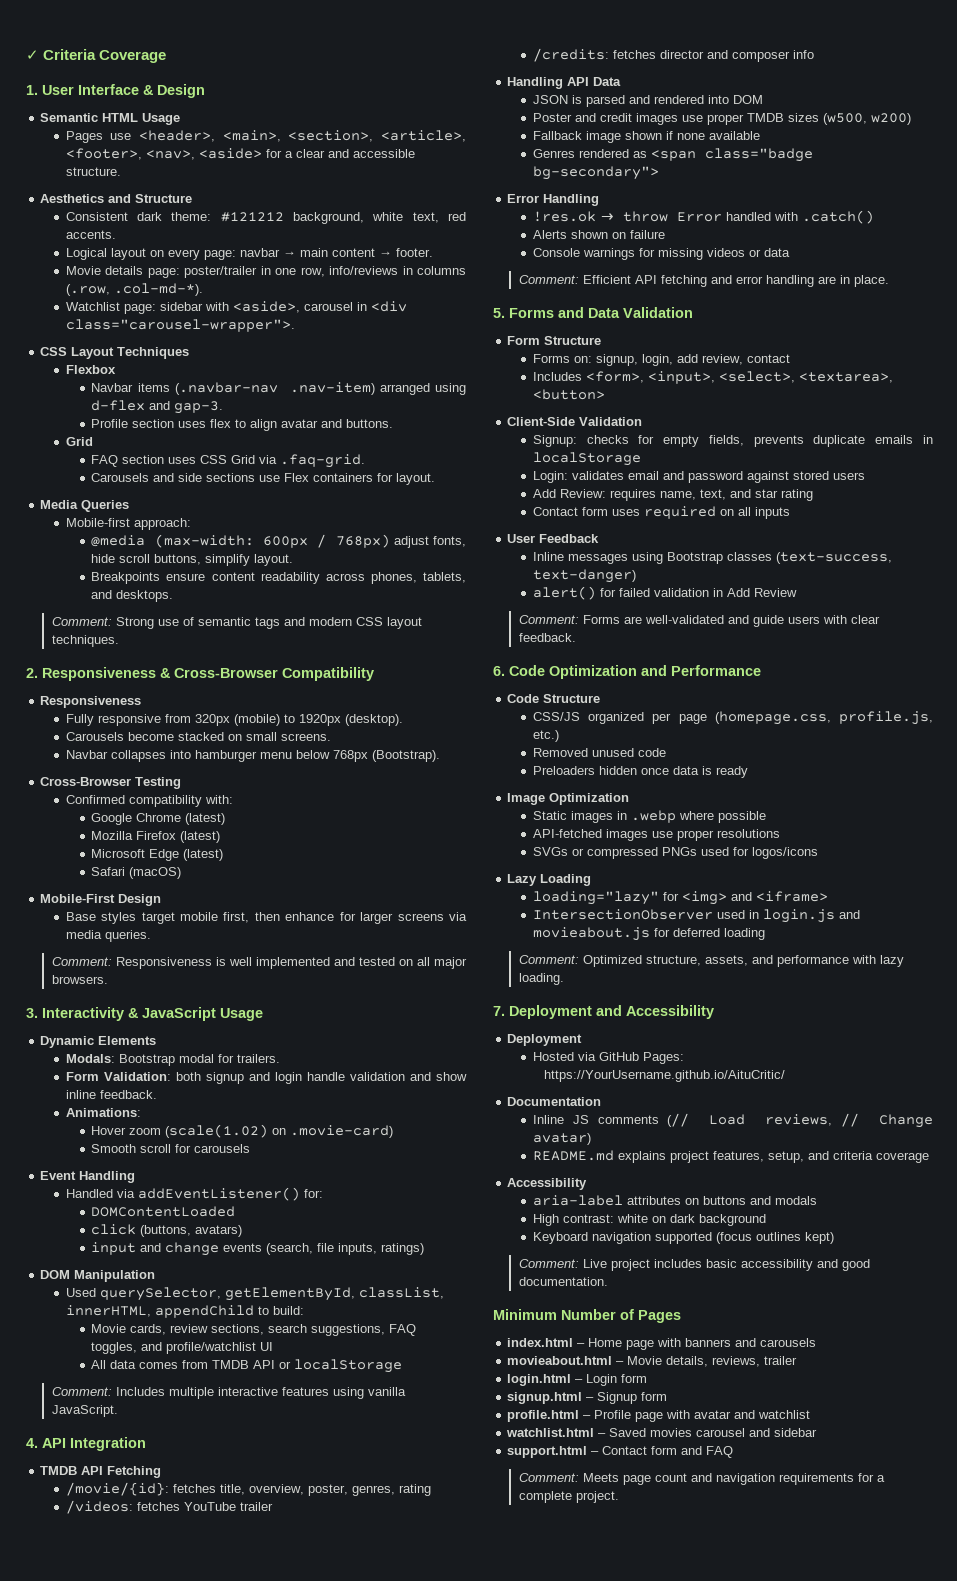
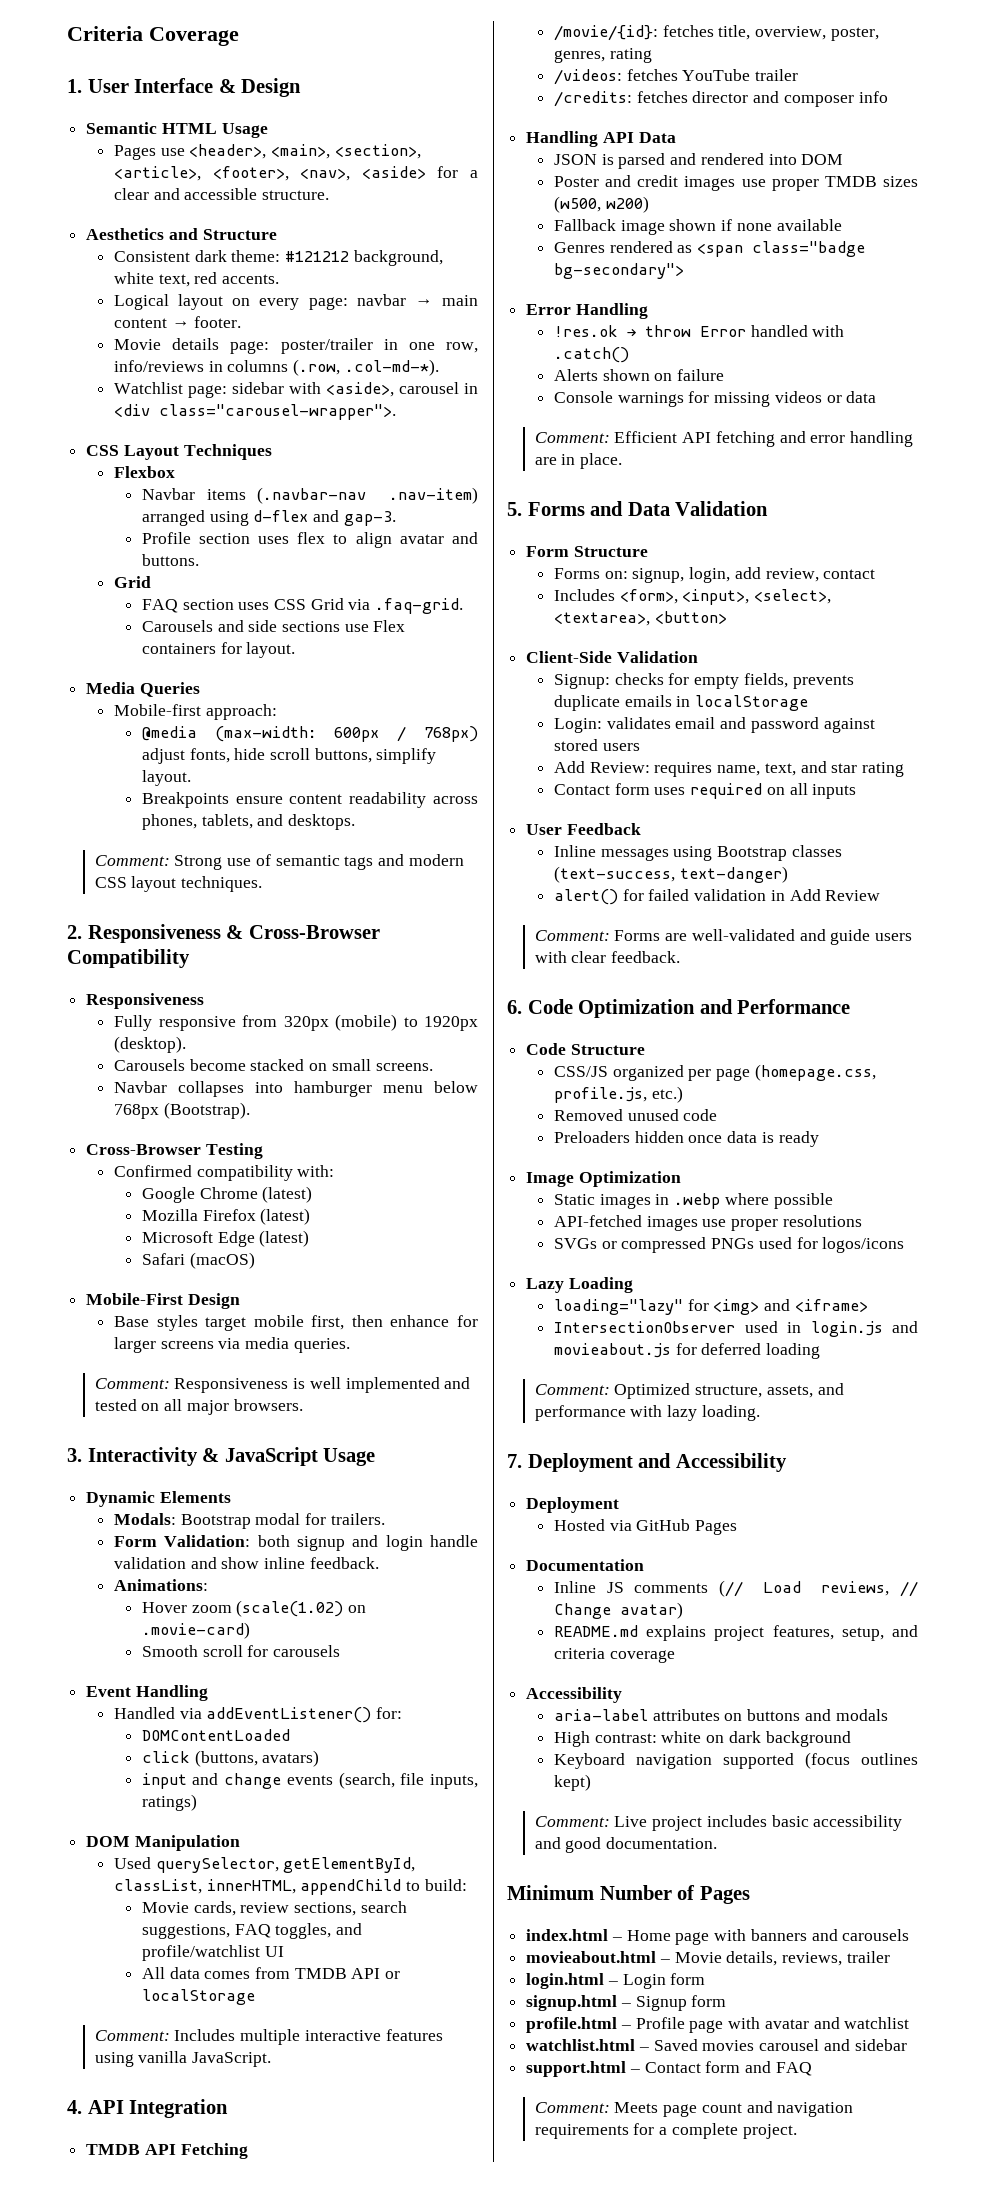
- ✓ Criteria Coverage
+ Criteria Coverage
- Hosted via GitHub Pages:
- https://YourUsername.github.io/AituCritic/
+ Hosted via GitHub Pages

